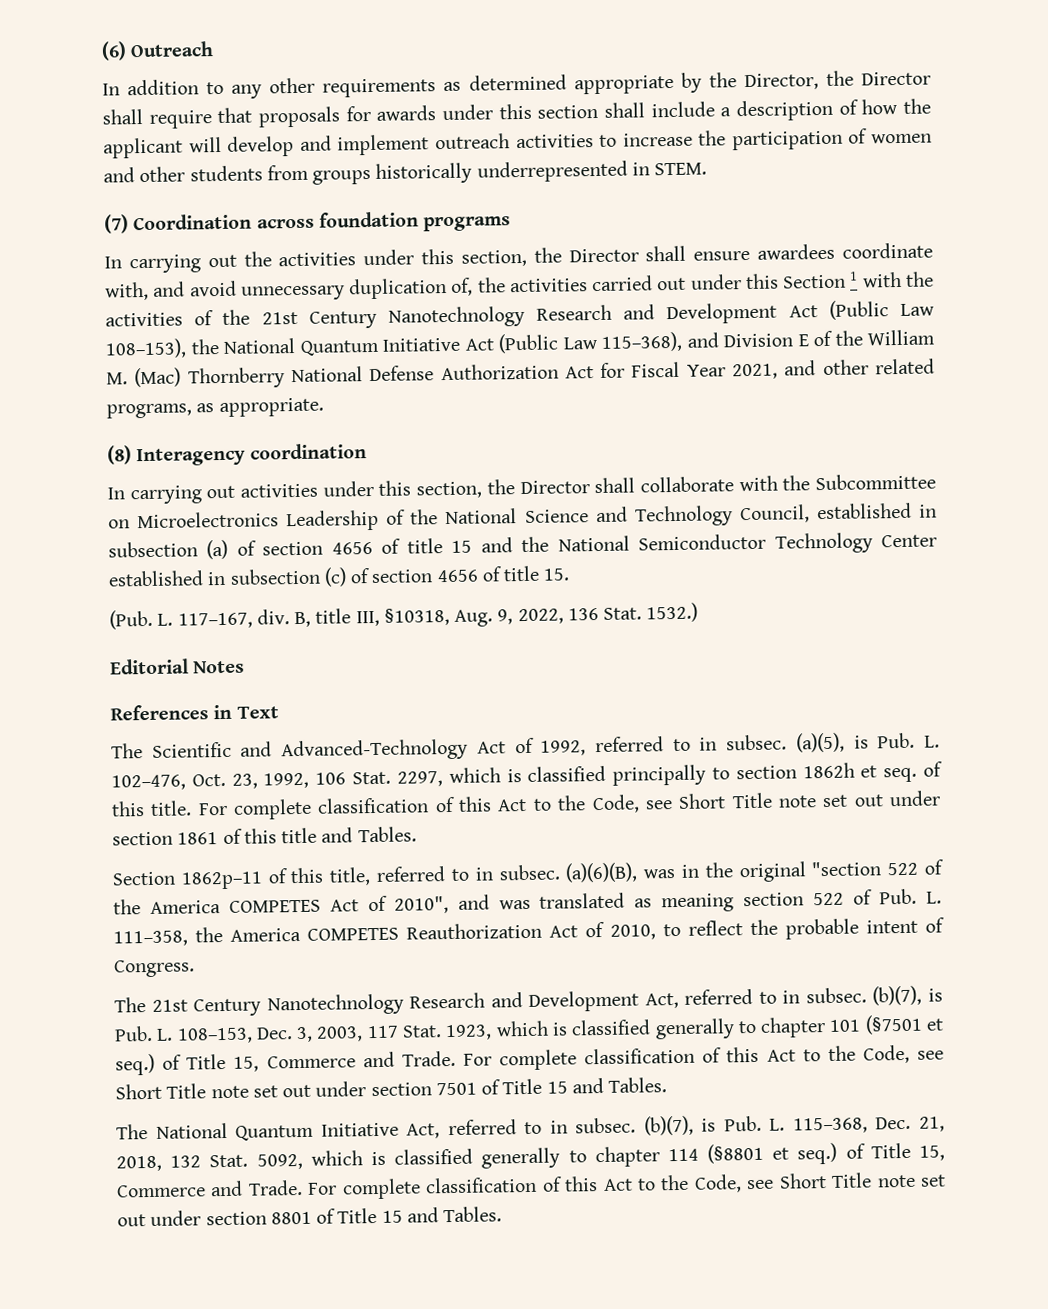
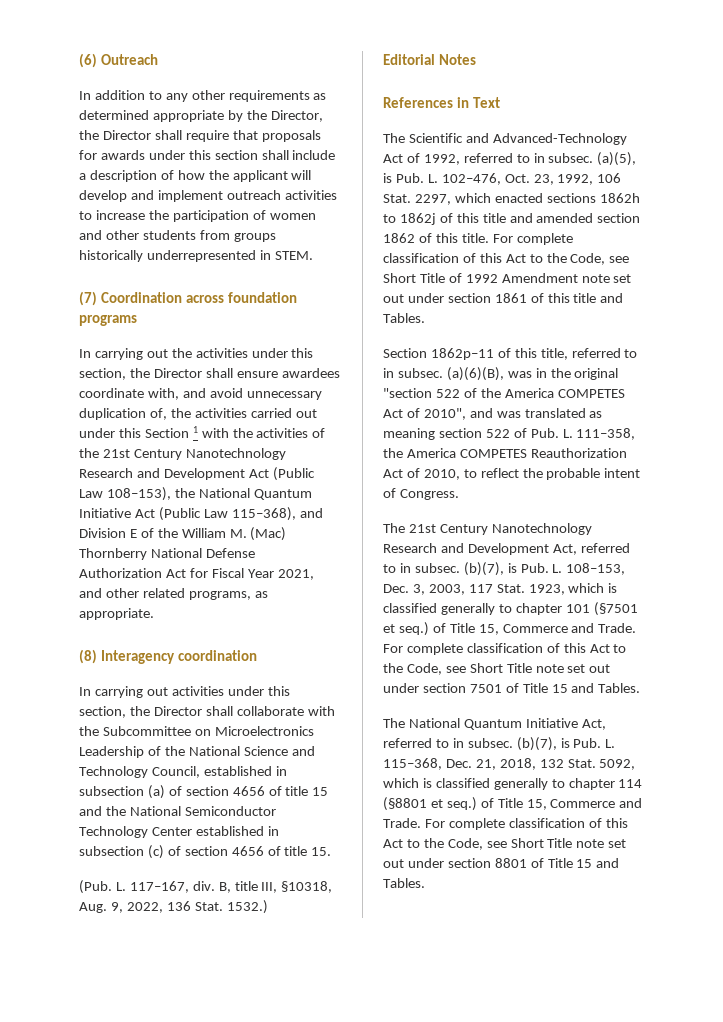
- 2297, which is classified principally to section 1862h et seq. of this title.
+ 2297, which enacted sections 1862h to 1862j of this title and amended section 1862 of this title.
- For complete classification of this Act to the Code, see Short Title note set out under section 1861 of this title and Tables.
+ For complete classification of this Act to the Code, see Short Title of 1992 Amendment note set out under section 1861 of this title and Tables.

